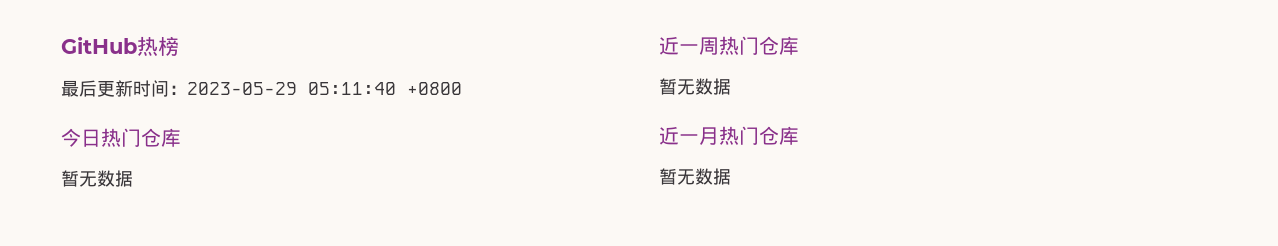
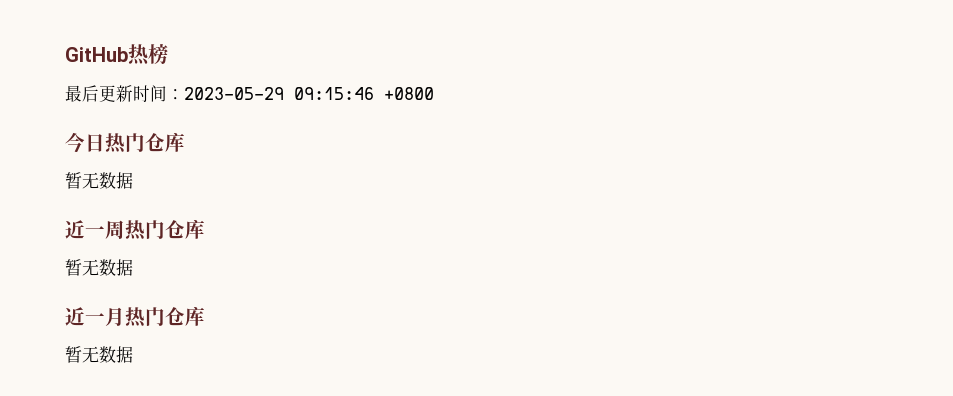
- 最后更新时间：2023-05-29 05:11:40 +0800
+ 最后更新时间：2023-05-29 09:15:46 +0800

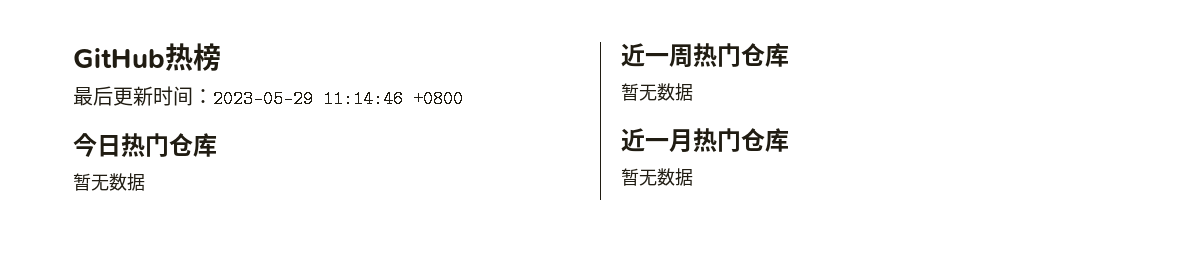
- 最后更新时间：2023-05-29 09:15:46 +0800
+ 最后更新时间：2023-05-29 11:14:46 +0800

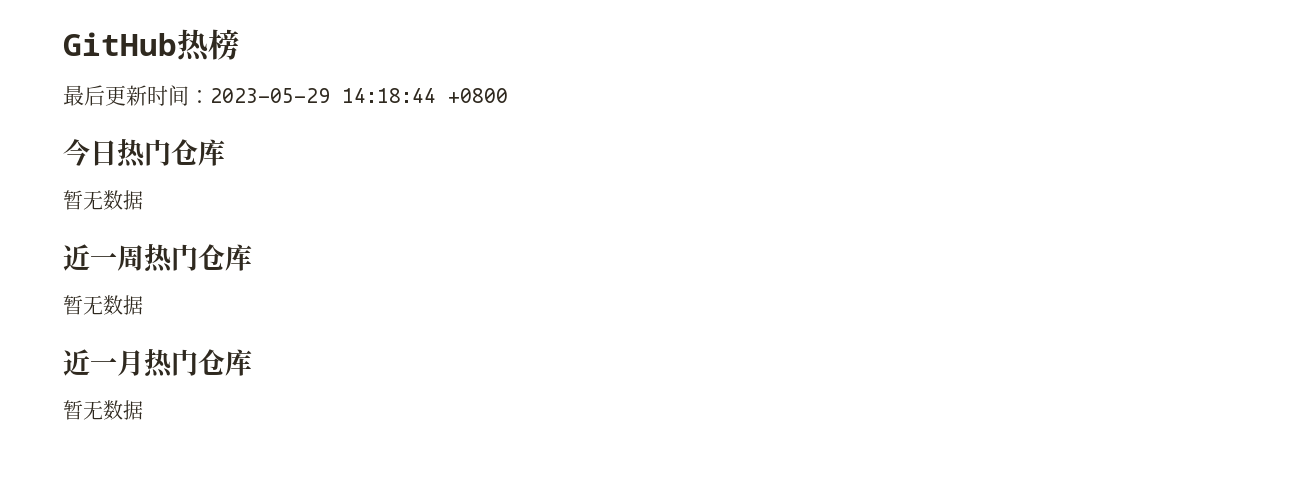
- 最后更新时间：2023-05-29 11:14:46 +0800
+ 最后更新时间：2023-05-29 14:18:44 +0800

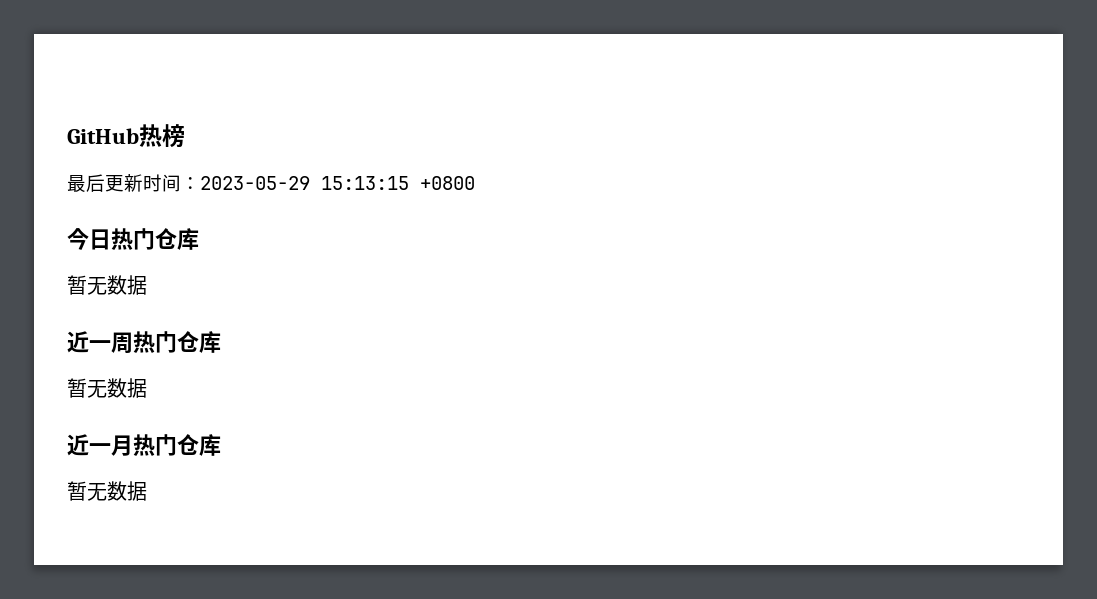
- 最后更新时间：2023-05-29 14:18:44 +0800
+ 最后更新时间：2023-05-29 15:13:15 +0800

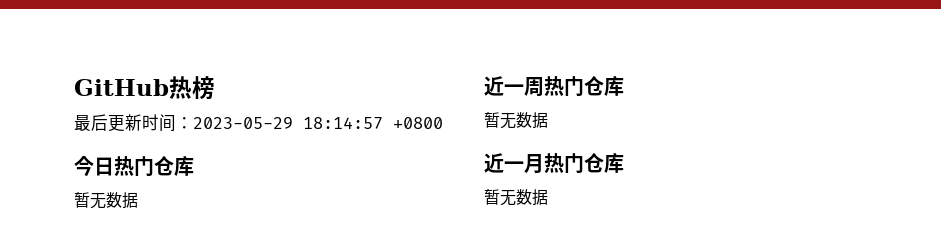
- 最后更新时间：2023-05-29 15:13:15 +0800
+ 最后更新时间：2023-05-29 18:14:57 +0800

